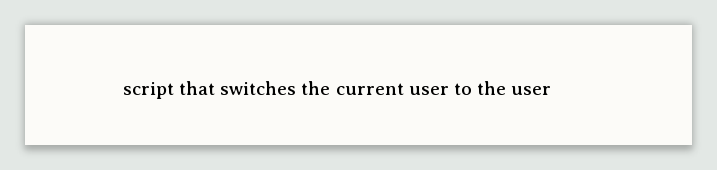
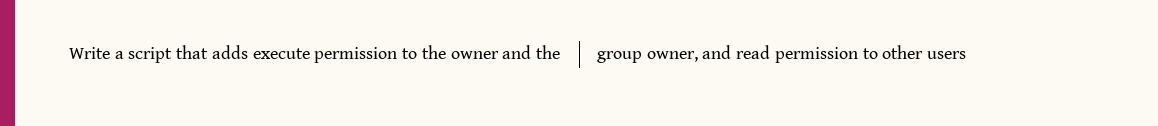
- script that switches the current user to the user
+ Write a script that adds execute permission to the owner and the group owner, and read permission to other users

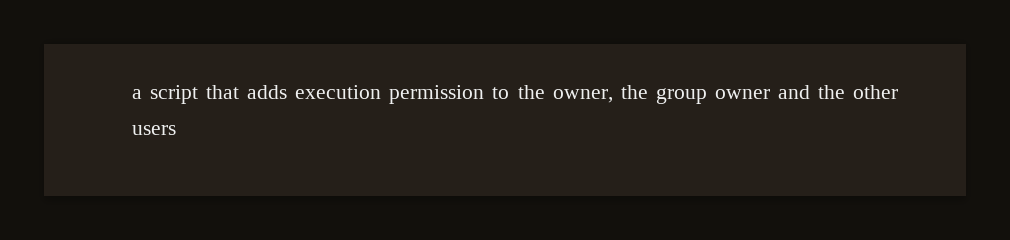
- Write a script that adds execute permission to the owner and the group owner, and read permission to other users
+ a script that adds execution permission to the owner, the group owner and the other users

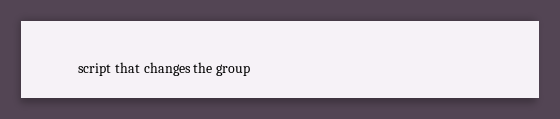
- a script that adds execution permission to the owner, the group owner and the other users
+ script that changes the group

